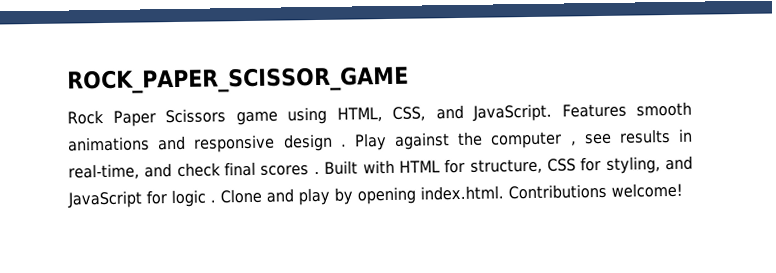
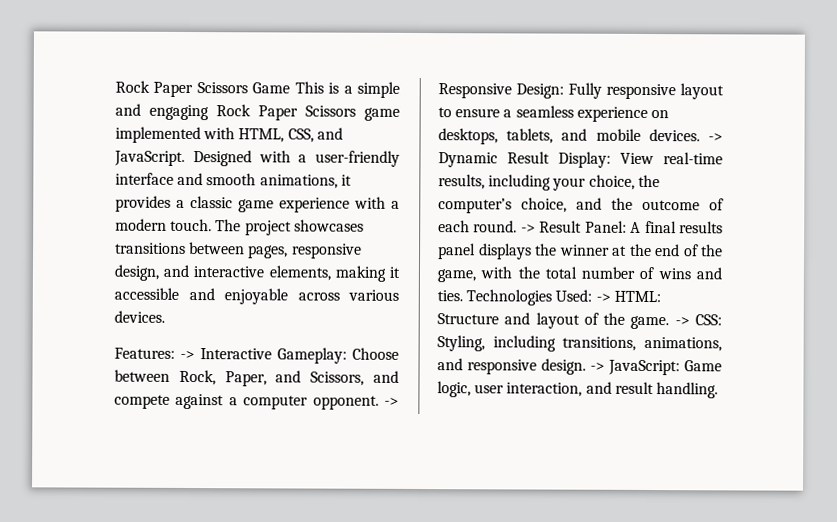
- ROCK_PAPER_SCISSOR_GAME
- Rock Paper Scissors game using HTML, CSS, and JavaScript.
+ Rock Paper Scissors Game This is a simple and engaging Rock Paper Scissors game implemented with HTML, CSS, and JavaScript.
- Features smooth animations and responsive design . Play against the computer , see results in real-time, and check final scores . Built with HTML for structure, CSS for styling, and JavaScript for logic . Clone and play by opening index.html. Contributions welcome!
+ Designed with a user-friendly interface and smooth animations, it provides a classic game experience with a modern touch. The project showcases transitions between pages, responsive design, and interactive elements, making it accessible and enjoyable across various devices.
+ Features: -> Interactive Gameplay: Choose between Rock, Paper, and Scissors, and compete against a computer opponent. -> Responsive Design: Fully responsive layout to ensure a seamless experience on desktops, tablets, and mobile devices. -> Dynamic Result Display: View real-time results, including your choice, the computer’s choice, and the outcome of each round. -> Result Panel: A final results panel displays the winner at the end of the game, with the total number of wins and ties. Technologies Used: -> HTML: Structure and layout of the game. -> CSS: Styling, including transitions, animations, and responsive design. -> JavaScript: Game logic, user interaction, and result handling.

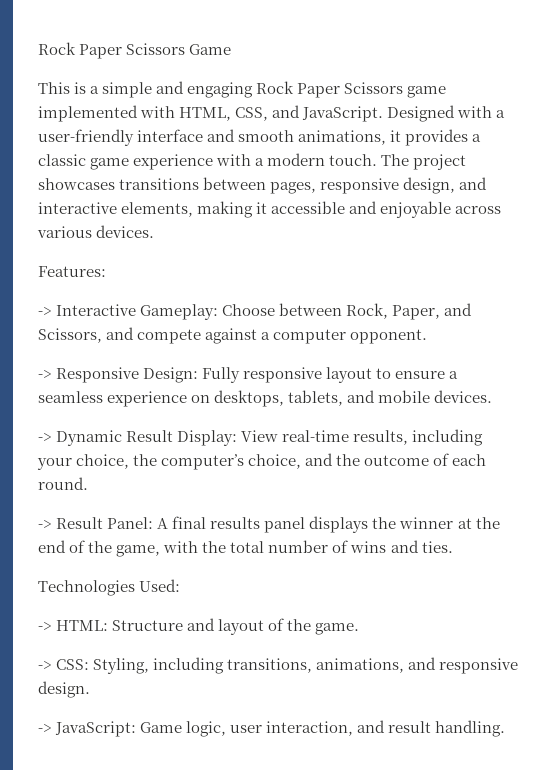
- Rock Paper Scissors Game This is a simple and engaging Rock Paper Scissors game implemented with HTML, CSS, and JavaScript.
+ Rock Paper Scissors Game
+ This is a simple and engaging Rock Paper Scissors game implemented with HTML, CSS, and JavaScript.
- Features: -> Interactive Gameplay:
+ Features:
+ -> Interactive Gameplay:
- Choose between Rock, Paper, and Scissors, and compete against a computer opponent. -> Responsive Design:
+ Choose between Rock, Paper, and Scissors, and compete against a computer opponent.
+ -> Responsive Design:
- Fully responsive layout to ensure a seamless experience on desktops, tablets, and mobile devices. -> Dynamic Result Display:
+ Fully responsive layout to ensure a seamless experience on desktops, tablets, and mobile devices.
+ -> Dynamic Result Display:
- View real-time results, including your choice, the computer’s choice, and the outcome of each round. -> Result Panel:
+ View real-time results, including your choice, the computer’s choice, and the outcome of each round.
+ -> Result Panel:
- A final results panel displays the winner at the end of the game, with the total number of wins and ties. Technologies Used: -> HTML:
+ A final results panel displays the winner at the end of the game, with the total number of wins and ties.
+ Technologies Used:
+ -> HTML:
- Structure and layout of the game. -> CSS:
+ Structure and layout of the game.
+ -> CSS:
- Styling, including transitions, animations, and responsive design. -> JavaScript:
+ Styling, including transitions, animations, and responsive design.
+ -> JavaScript:

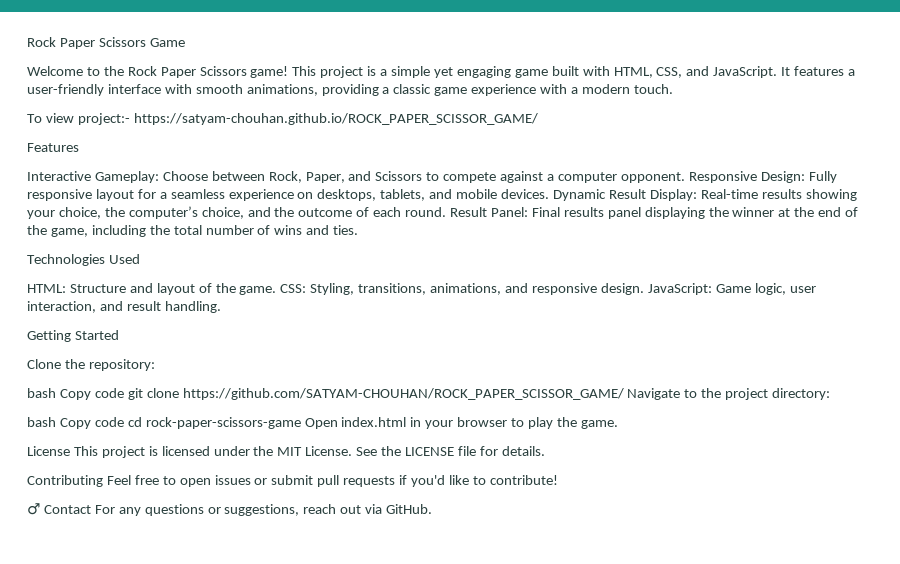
- This is a simple and engaging Rock Paper Scissors game implemented with HTML, CSS, and JavaScript.
+ Welcome to the Rock Paper Scissors game! This project is a simple yet engaging game built with HTML, CSS, and JavaScript.
- Designed with a user-friendly interface and smooth animations, it provides a classic game experience with a modern touch. The project showcases transitions between pages, responsive design, and interactive elements, making it accessible and enjoyable across various devices.
- Features:
- -> Interactive Gameplay:
+ It features a user-friendly interface with smooth animations, providing a classic game experience with a modern touch.
+ To view project:- https://satyam-chouhan.github.io/ROCK_PAPER_SCISSOR_GAME/
+ Features
+ Interactive Gameplay:
- Choose between Rock, Paper, and Scissors, and compete against a computer opponent.
- -> Responsive Design:
+ Choose between Rock, Paper, and Scissors to compete against a computer opponent. Responsive Design:
- Fully responsive layout to ensure a seamless experience on desktops, tablets, and mobile devices.
- -> Dynamic Result Display:
+ Fully responsive layout for a seamless experience on desktops, tablets, and mobile devices. Dynamic Result Display:
- View real-time results, including your choice, the computer’s choice, and the outcome of each round.
- -> Result Panel:
+ Real-time results showing your choice, the computer’s choice, and the outcome of each round. Result Panel:
- A final results panel displays the winner at the end of the game, with the total number of wins and ties.
+ Final results panel displaying the winner at the end of the game, including the total number of wins and ties.
- Technologies Used:
- -> HTML: Structure and layout of the game.
- -> CSS: Styling, including transitions, animations, and responsive design.
- -> JavaScript: Game logic, user interaction, and result handling.
+ Technologies Used
+ HTML: Structure and layout of the game. CSS: Styling, transitions, animations, and responsive design. JavaScript: Game logic, user interaction, and result handling.
+ Getting Started
+ Clone the repository:
+ bash Copy code git clone https://github.com/SATYAM-CHOUHAN/ROCK_PAPER_SCISSOR_GAME/ Navigate to the project directory:
+ bash Copy code cd rock-paper-scissors-game Open index.html in your browser to play the game.
+ License This project is licensed under the MIT License. See the LICENSE file for details.
+ Contributing Feel free to open issues or submit pull requests if you'd like to contribute!
+ ♂ Contact For any questions or suggestions, reach out via GitHub.

